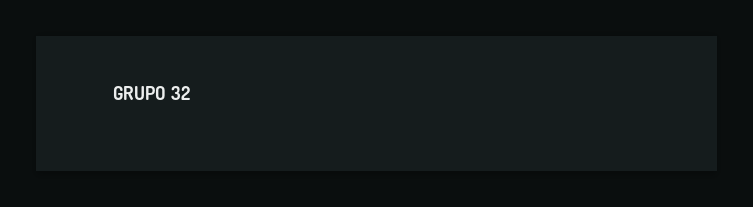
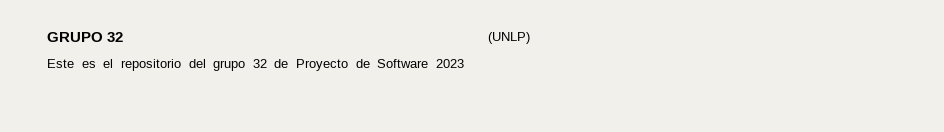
+ Este es el repositorio del grupo 32 de Proyecto de Software 2023 (UNLP)

